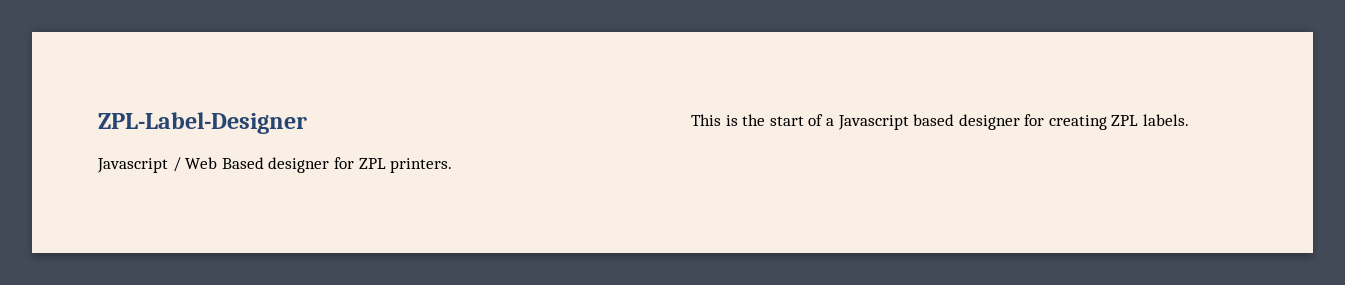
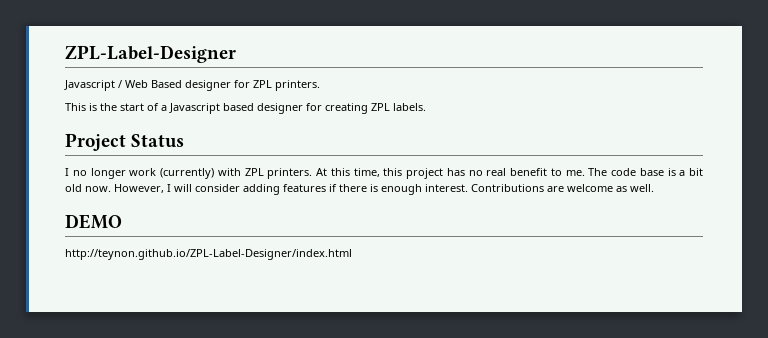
+ Project Status
+ I no longer work (currently) with ZPL printers. At this time, this project has no real benefit to me. The code base is a bit old now. However, I will consider adding features if there is enough interest. Contributions are welcome as well.
+ DEMO
+ http://teynon.github.io/ZPL-Label-Designer/index.html

